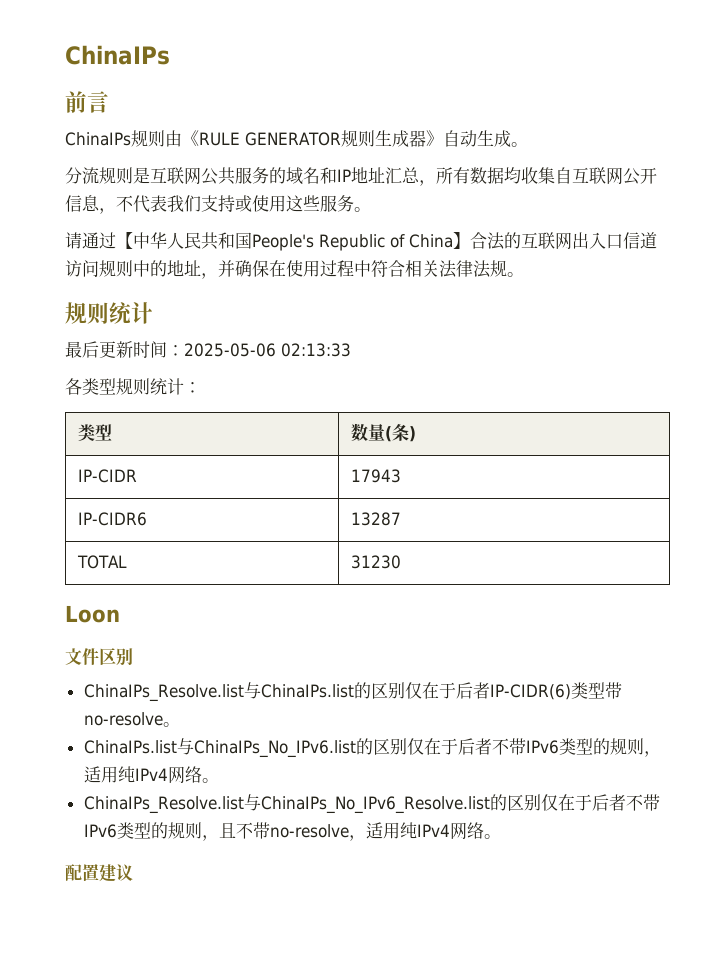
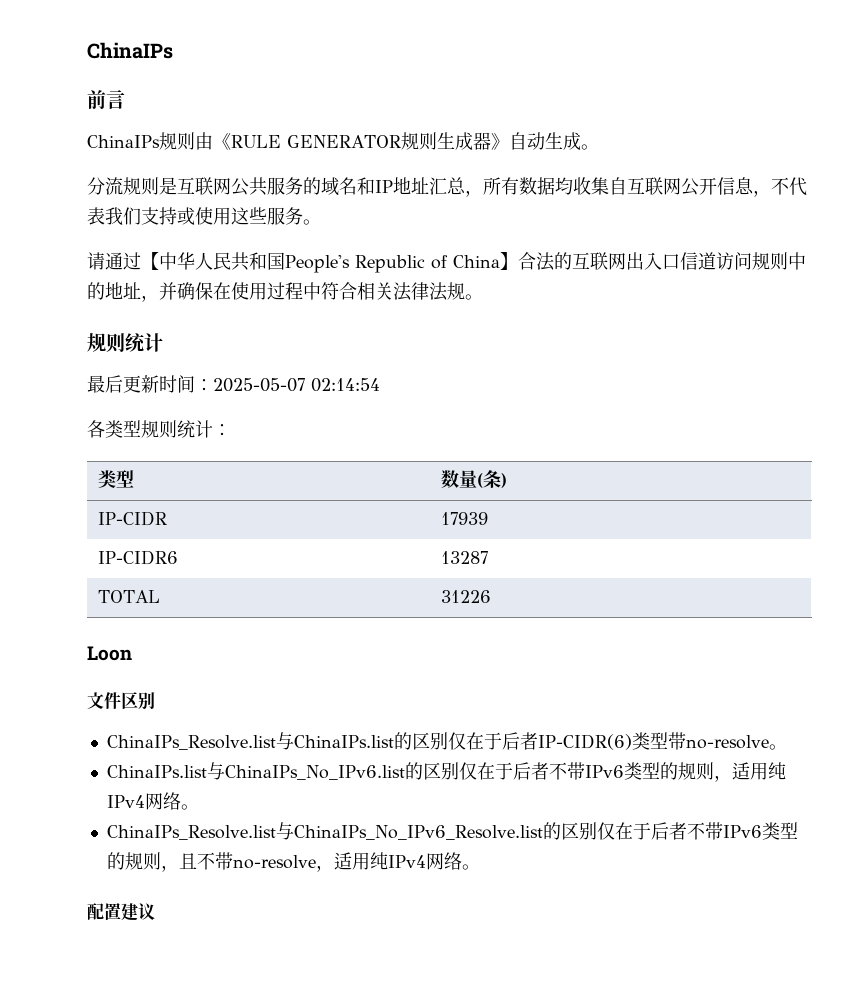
- 最后更新时间：2025-05-06 02:13:33
+ 最后更新时间：2025-05-07 02:14:54
- IP-CIDR | 17943
+ IP-CIDR | 17939
- TOTAL | 31230
+ TOTAL | 31226

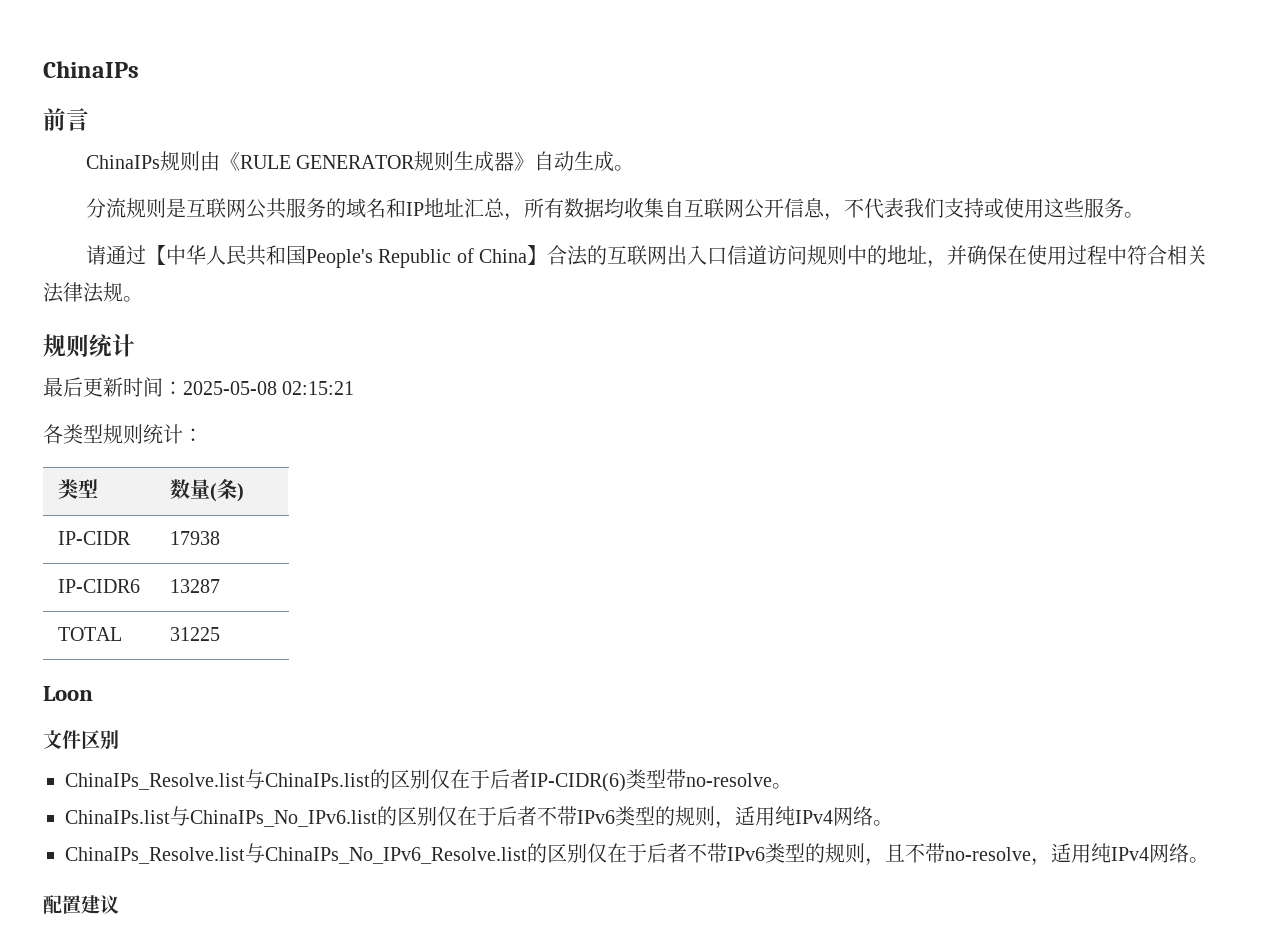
- 最后更新时间：2025-05-07 02:14:54
+ 最后更新时间：2025-05-08 02:15:21
- IP-CIDR | 17939
+ IP-CIDR | 17938
- TOTAL | 31226
+ TOTAL | 31225

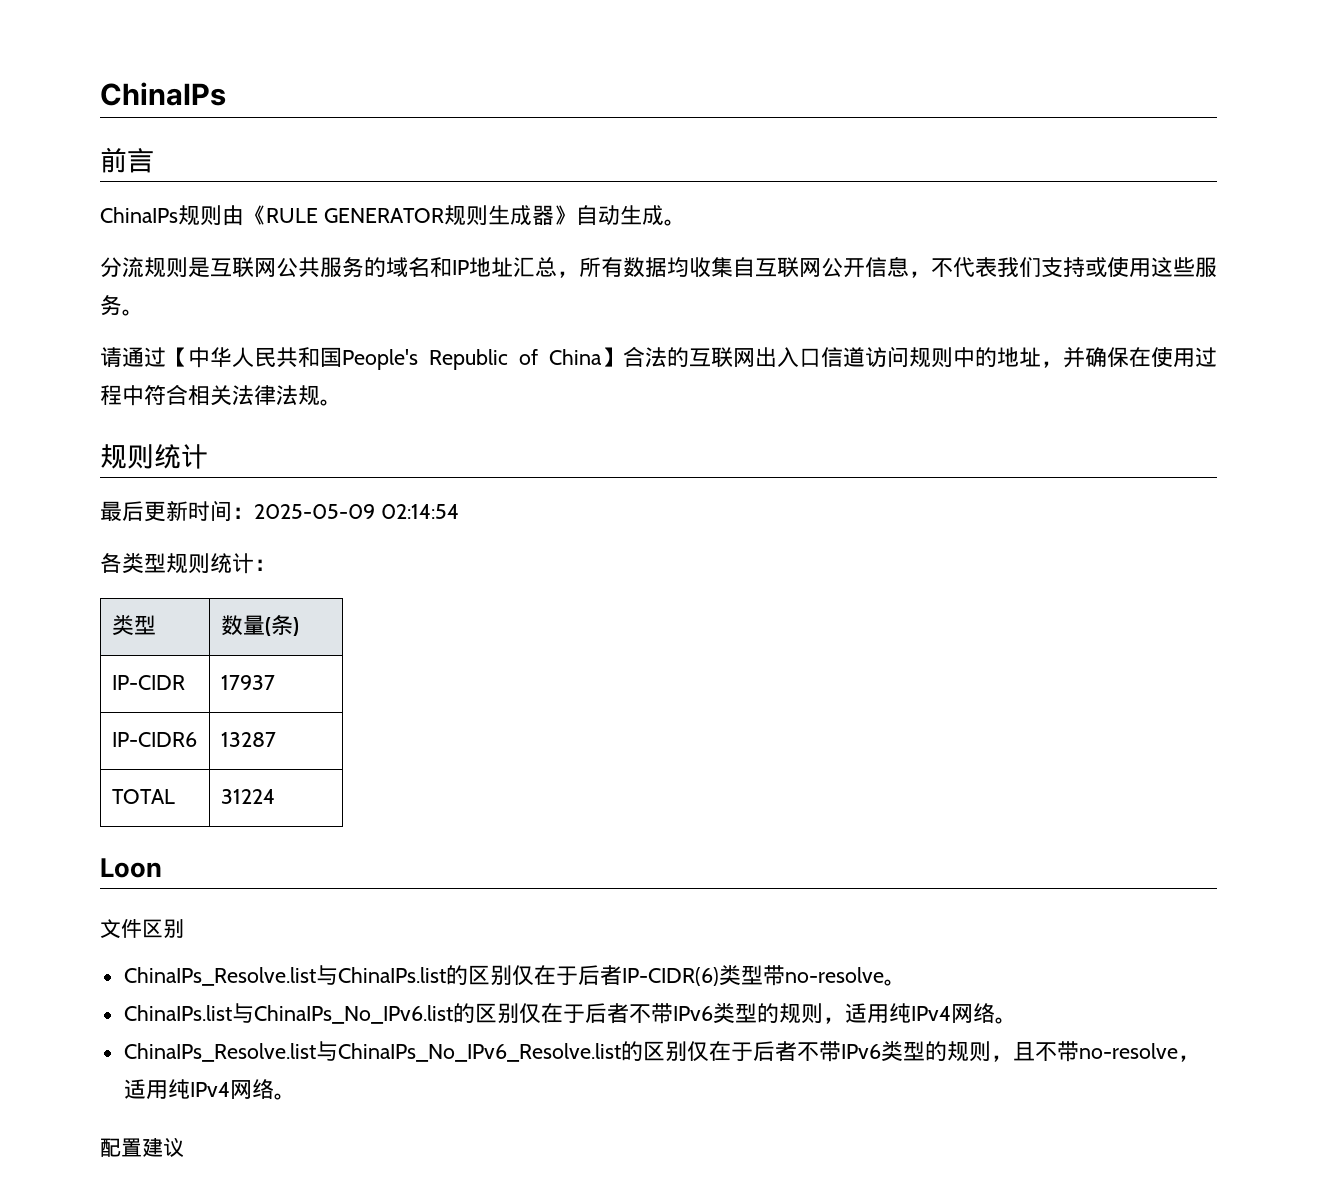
- 最后更新时间：2025-05-08 02:15:21
+ 最后更新时间：2025-05-09 02:14:54
- IP-CIDR | 17938
+ IP-CIDR | 17937
- TOTAL | 31225
+ TOTAL | 31224

